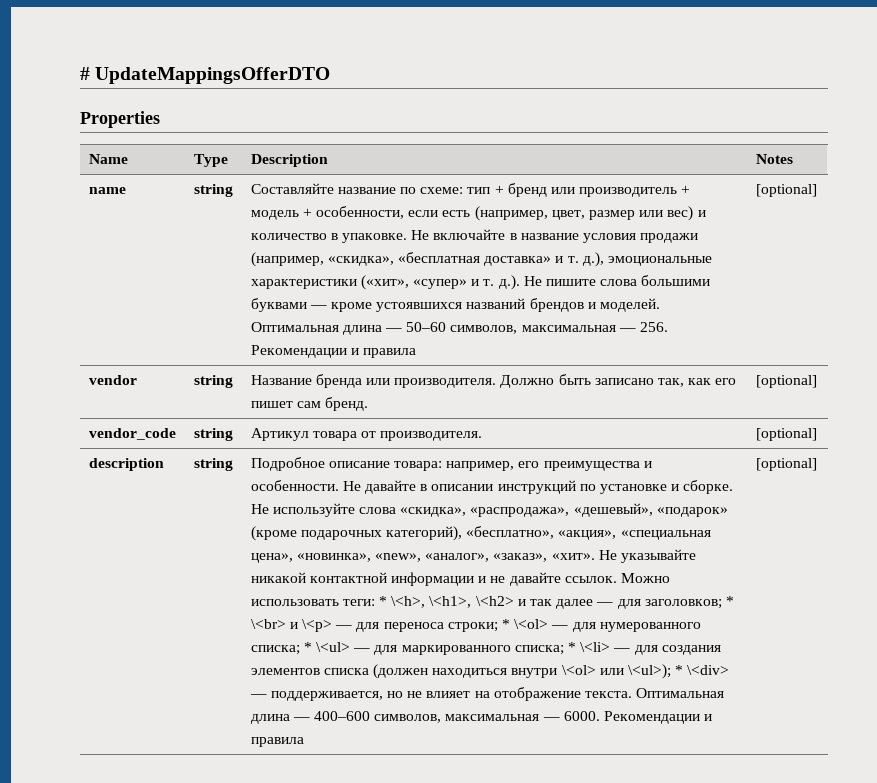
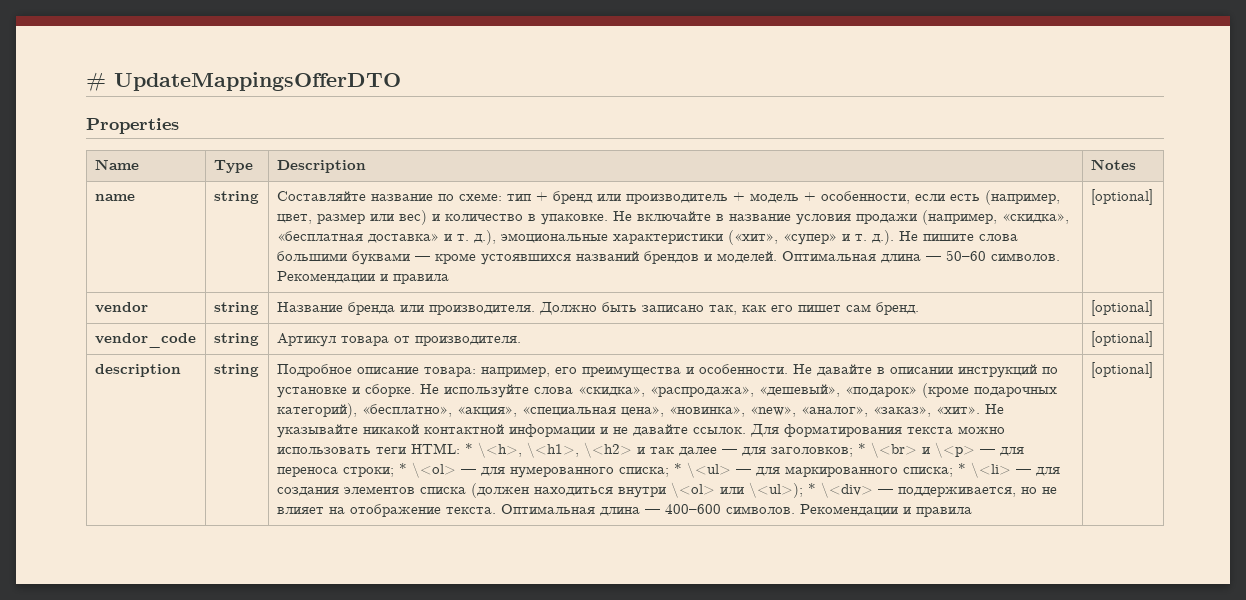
- Оптимальная длина — 50–60 символов, максимальная — 256. Рекомендации и правила
+ Оптимальная длина — 50–60 символов. Рекомендации и правила
- Можно использовать теги: * \<h>, \<h1>, \<h2> и так далее — для заголовков; * \<br> и \<p> — для переноса строки; * \<ol> — для нумерованного списка; * \<ul> — для маркированного списка; * \<li> — для создания элементов списка (должен находиться внутри \<ol> или \<ul>); * \<div> — поддерживается, но не влияет на отображение текста.
+ Для форматирования текста можно использовать теги HTML: * \<h>, \<h1>, \<h2> и так далее — для заголовков; * \<br> и \<p> — для переноса строки; * \<ol> — для нумерованного списка; * \<ul> — для маркированного списка; * \<li> — для создания элементов списка (должен находиться внутри \<ol> или \<ul>); * \<div> — поддерживается, но не влияет на отображение текста.
- Оптимальная длина — 400–600 символов, максимальная — 6000.
+ Оптимальная длина — 400–600 символов.

